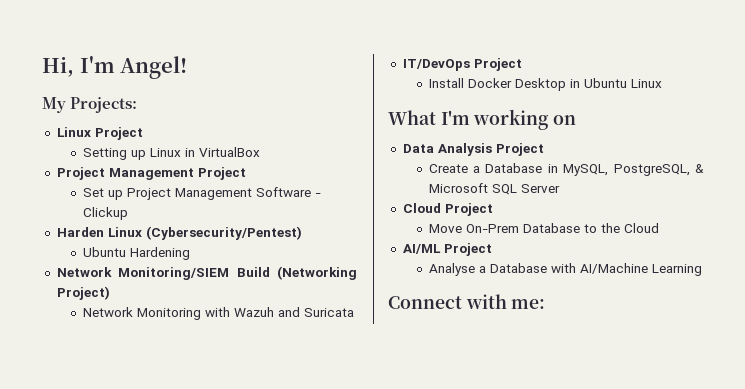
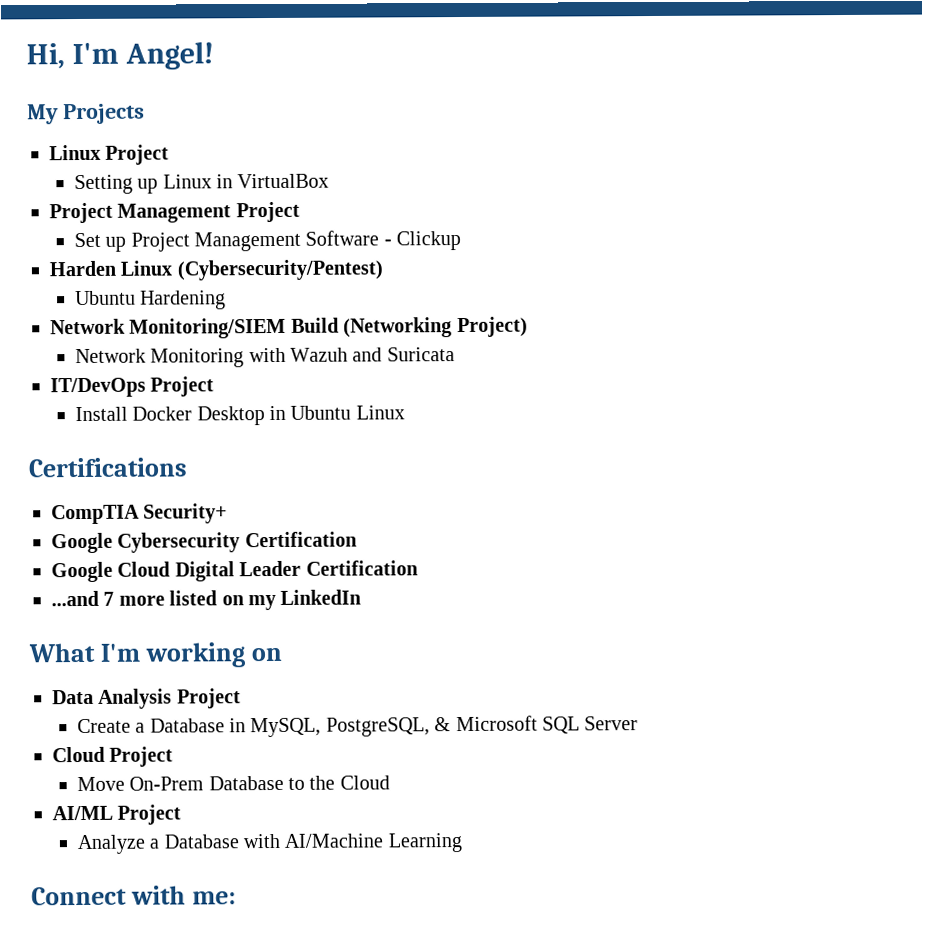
- My Projects:
+ My Projects
+ Certifications
+ CompTIA Security+
+ Google Cybersecurity Certification
+ Google Cloud Digital Leader Certification
+ ...and 7 more listed on my LinkedIn
- Analyse a Database with AI/Machine Learning
+ Analyze a Database with AI/Machine Learning

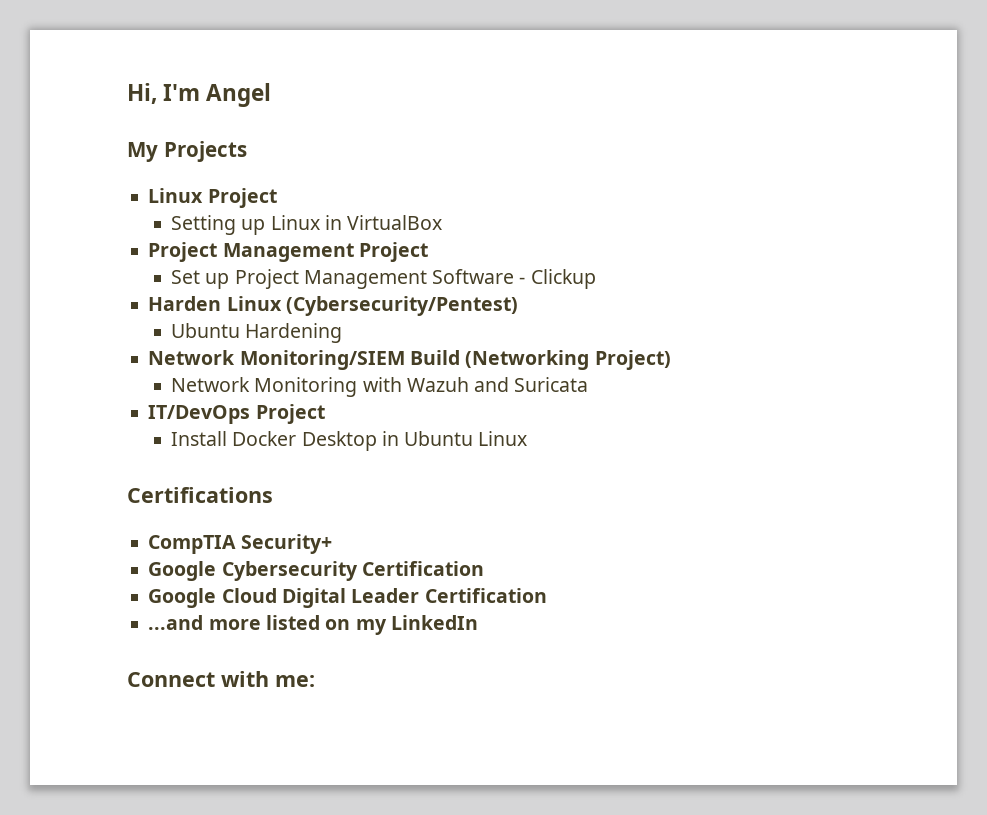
- Hi, I'm Angel!
+ Hi, I'm Angel
- ...and 7 more listed on my LinkedIn
+ ...and more listed on my LinkedIn
- What I'm working on
- Data Analysis Project
- Create a Database in MySQL, PostgreSQL, & Microsoft SQL Server
- Cloud Project
- Move On-Prem Database to the Cloud
- AI/ML Project
- Analyze a Database with AI/Machine Learning

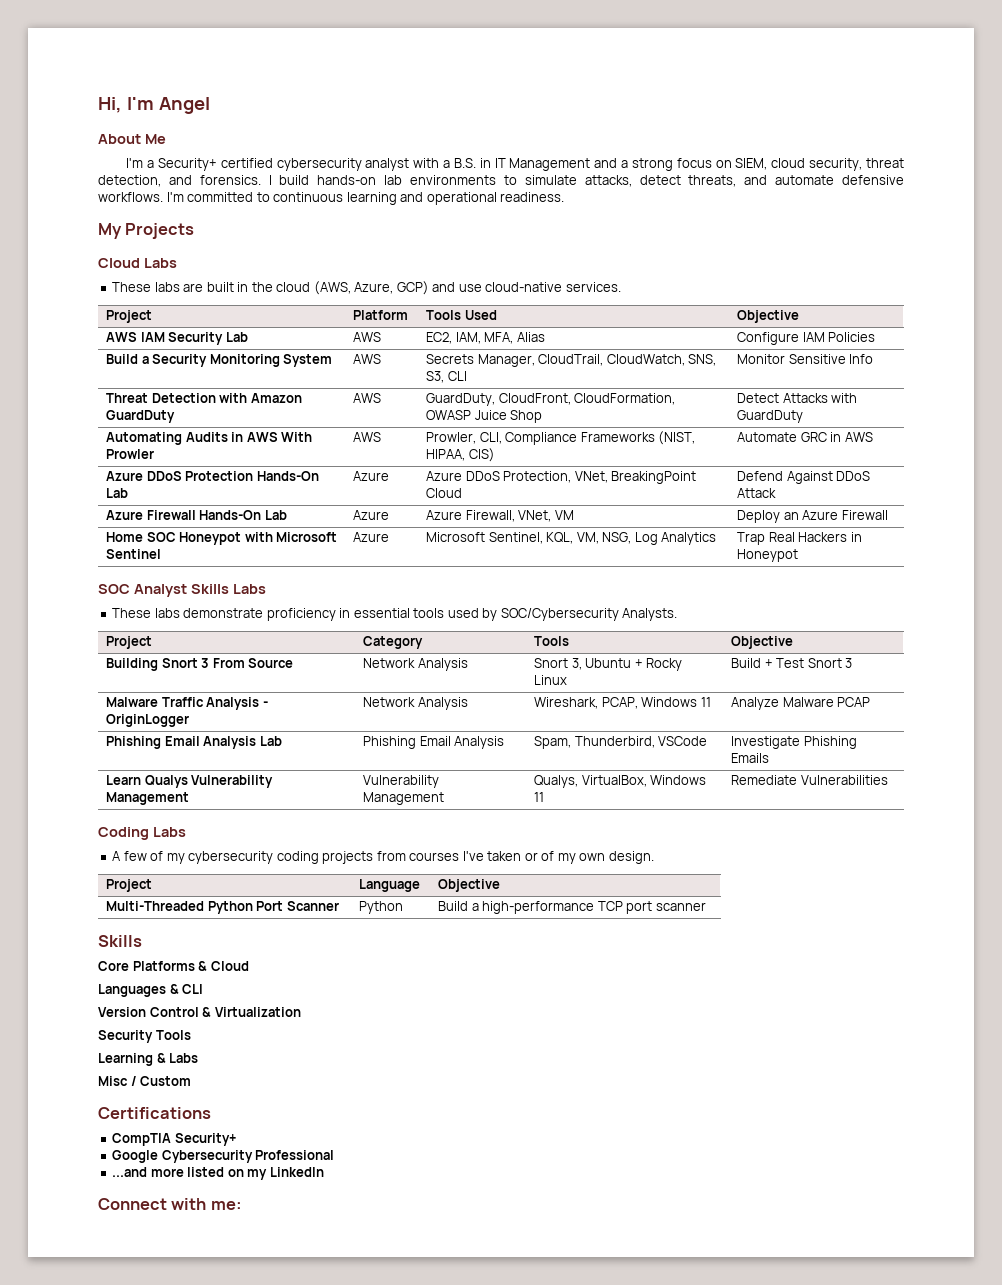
+ About Me
+ I'm a Security+ certified cybersecurity analyst with a B.S. in IT Management and a strong focus on SIEM, cloud security, threat detection, and forensics. I build hands-on lab environments to simulate attacks, detect threats, and automate defensive workflows. I'm committed to continuous learning and operational readiness.
  My Projects
- Linux Project
- Setting up Linux in VirtualBox
- Project Management Project
- Set up Project Management Software - Clickup
- Harden Linux (Cybersecurity/Pentest)
- Ubuntu Hardening
- Network Monitoring/SIEM Build (Networking Project)
- Network Monitoring with Wazuh and Suricata
- IT/DevOps Project
- Install Docker Desktop in Ubuntu Linux
+ Cloud Labs
+ These labs are built in the cloud (AWS, Azure, GCP) and use cloud-native services.
+ Project | Platform | Tools Used | Objective
+ AWS IAM Security Lab | AWS | EC2, IAM, MFA, Alias | Configure IAM Policies
+ Build a Security Monitoring System | AWS | Secrets Manager, CloudTrail, CloudWatch, SNS, S3, CLI | Monitor Sensitive Info
+ Threat Detection with Amazon GuardDuty | AWS | GuardDuty, CloudFront, CloudFormation, OWASP Juice Shop | Detect Attacks with GuardDuty
+ Automating Audits in AWS With Prowler | AWS | Prowler, CLI, Compliance Frameworks (NIST, HIPAA, CIS) | Automate GRC in AWS
+ Azure DDoS Protection Hands-On Lab | Azure | Azure DDoS Protection, VNet, BreakingPoint Cloud | Defend Against DDoS Attack
+ Azure Firewall Hands-On Lab | Azure | Azure Firewall, VNet, VM | Deploy an Azure Firewall
+ Home SOC Honeypot with Microsoft Sentinel | Azure | Microsoft Sentinel, KQL, VM, NSG, Log Analytics | Trap Real Hackers in Honeypot
+ SOC Analyst Skills Labs
+ These labs demonstrate proficiency in essential tools used by SOC/Cybersecurity Analysts.
+ Project | Category | Tools | Objective
+ Building Snort 3 From Source | Network Analysis | Snort 3, Ubuntu + Rocky Linux | Build + Test Snort 3
+ Malware Traffic Analysis - OriginLogger | Network Analysis | Wireshark, PCAP, Windows 11 | Analyze Malware PCAP
+ Phishing Email Analysis Lab | Phishing Email Analysis | Spam, Thunderbird, VSCode | Investigate Phishing Emails
+ Learn Qualys Vulnerability Management | Vulnerability Management | Qualys, VirtualBox, Windows 11 | Remediate Vulnerabilities
+ Coding Labs
+ A few of my cybersecurity coding projects from courses I've taken or of my own design.
+ Project | Language | Objective
+ Multi‑Threaded Python Port Scanner | Python | Build a high‑performance TCP port scanner
+ Skills
+ Core Platforms & Cloud
+ Languages & CLI
+ Version Control & Virtualization
+ Security Tools
+ Learning & Labs
+ Misc / Custom
- Google Cybersecurity Certification
- Google Cloud Digital Leader Certification
+ Google Cybersecurity Professional

